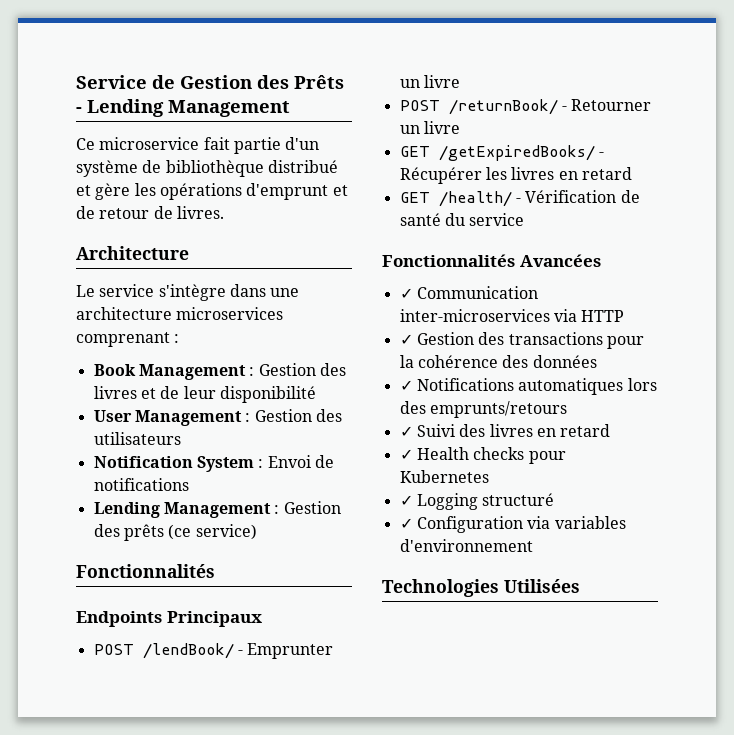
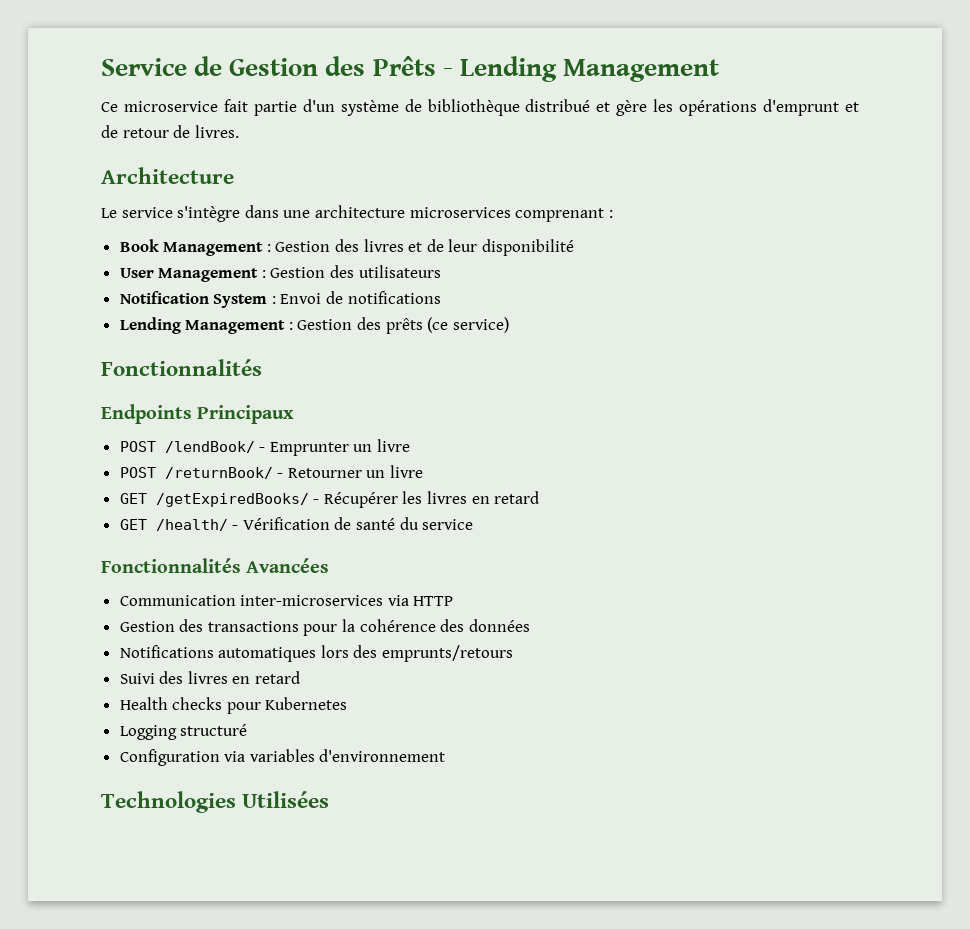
- ✓ Communication inter-microservices via HTTP
+ Communication inter-microservices via HTTP
- ✓ Gestion des transactions pour la cohérence des données
+ Gestion des transactions pour la cohérence des données
- ✓ Notifications automatiques lors des emprunts/retours
+ Notifications automatiques lors des emprunts/retours
- ✓ Suivi des livres en retard
+ Suivi des livres en retard
- ✓ Health checks pour Kubernetes
+ Health checks pour Kubernetes
- ✓ Logging structuré
+ Logging structuré
- ✓ Configuration via variables d'environnement
+ Configuration via variables d'environnement

